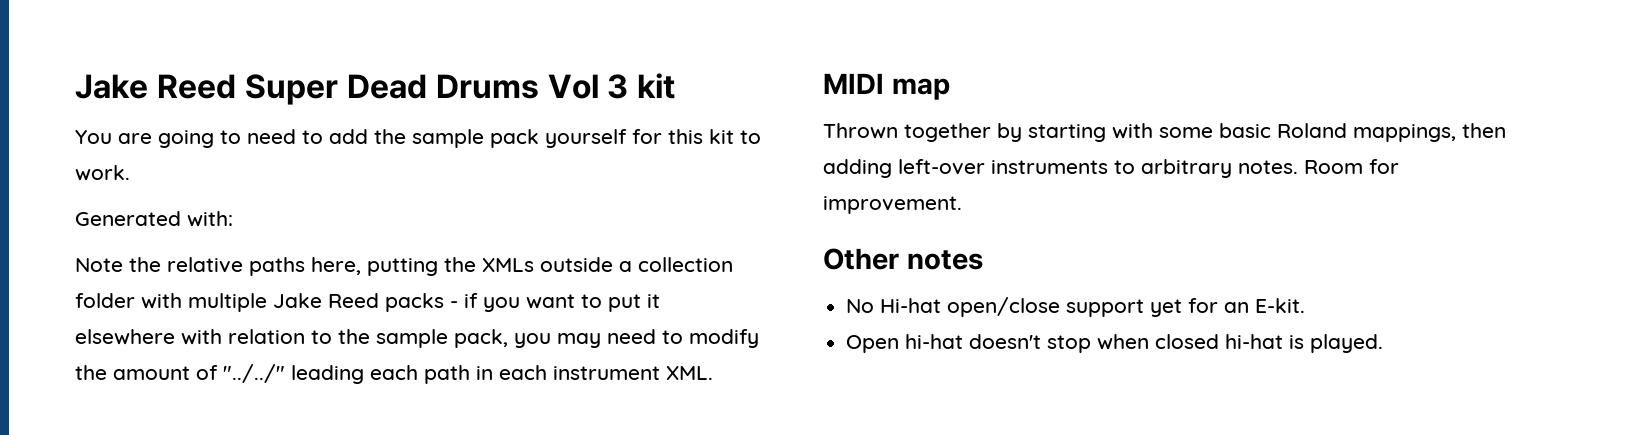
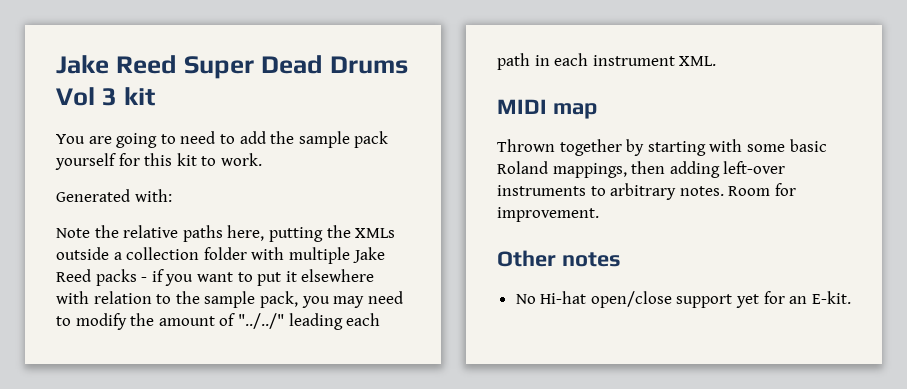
- Open hi-hat doesn't stop when closed hi-hat is played.

